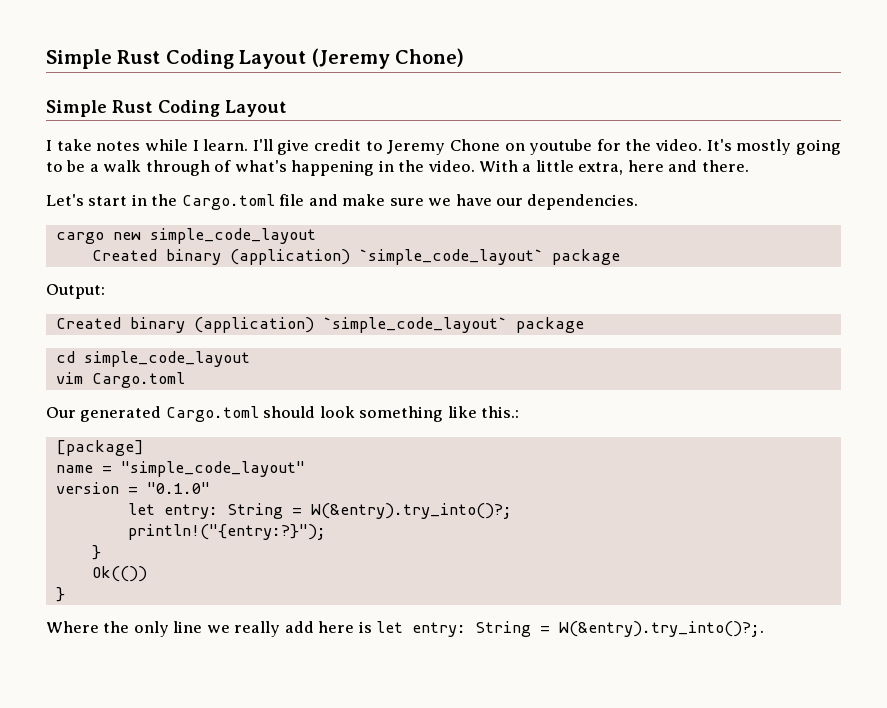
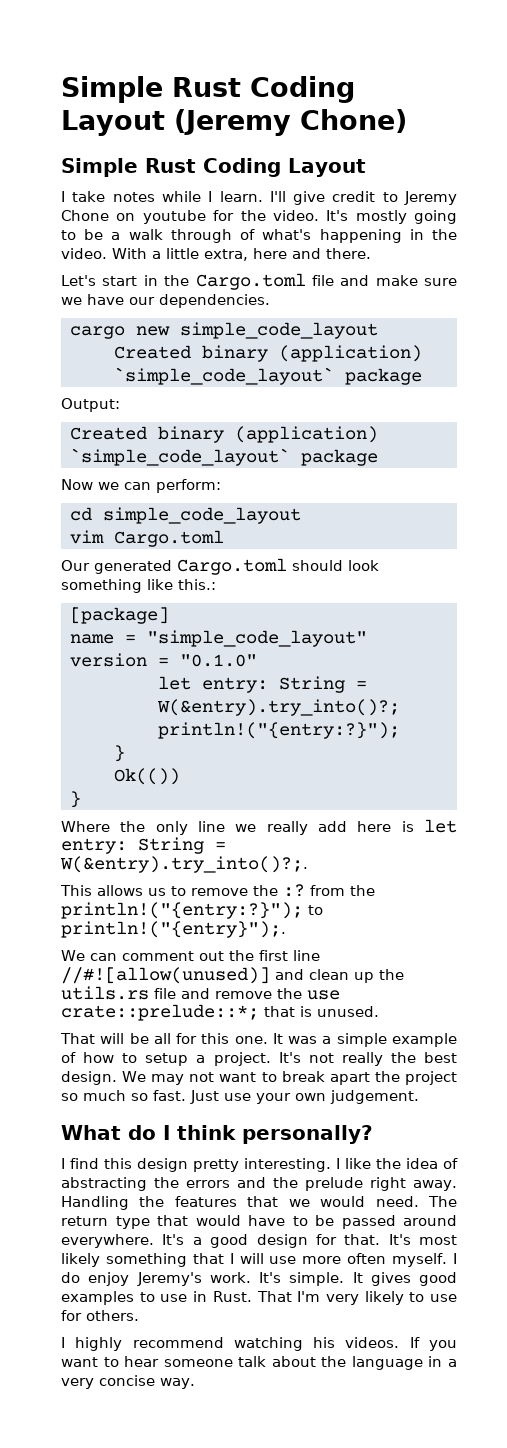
+ Now we can perform:
+ This allows us to remove the :? from the println!("{entry:?}"); to println!("{entry}");.
+ We can comment out the first line //#![allow(unused)] and clean up the utils.rs file and remove the use crate::prelude::*; that is unused.
+ That will be all for this one. It was a simple example of how to setup a project. It's not really the best design. We may not want to break apart the project so much so fast. Just use your own judgement.
+ What do I think personally?
+ I find this design pretty interesting. I like the idea of abstracting the errors and the prelude right away. Handling the features that we would need. The return type that would have to be passed around everywhere. It's a good design for that. It's most likely something that I will use more often myself. I do enjoy Jeremy's work. It's simple. It gives good examples to use in Rust. That I'm very likely to use for others.
+ I highly recommend watching his videos. If you want to hear someone talk about the language in a very concise way.

